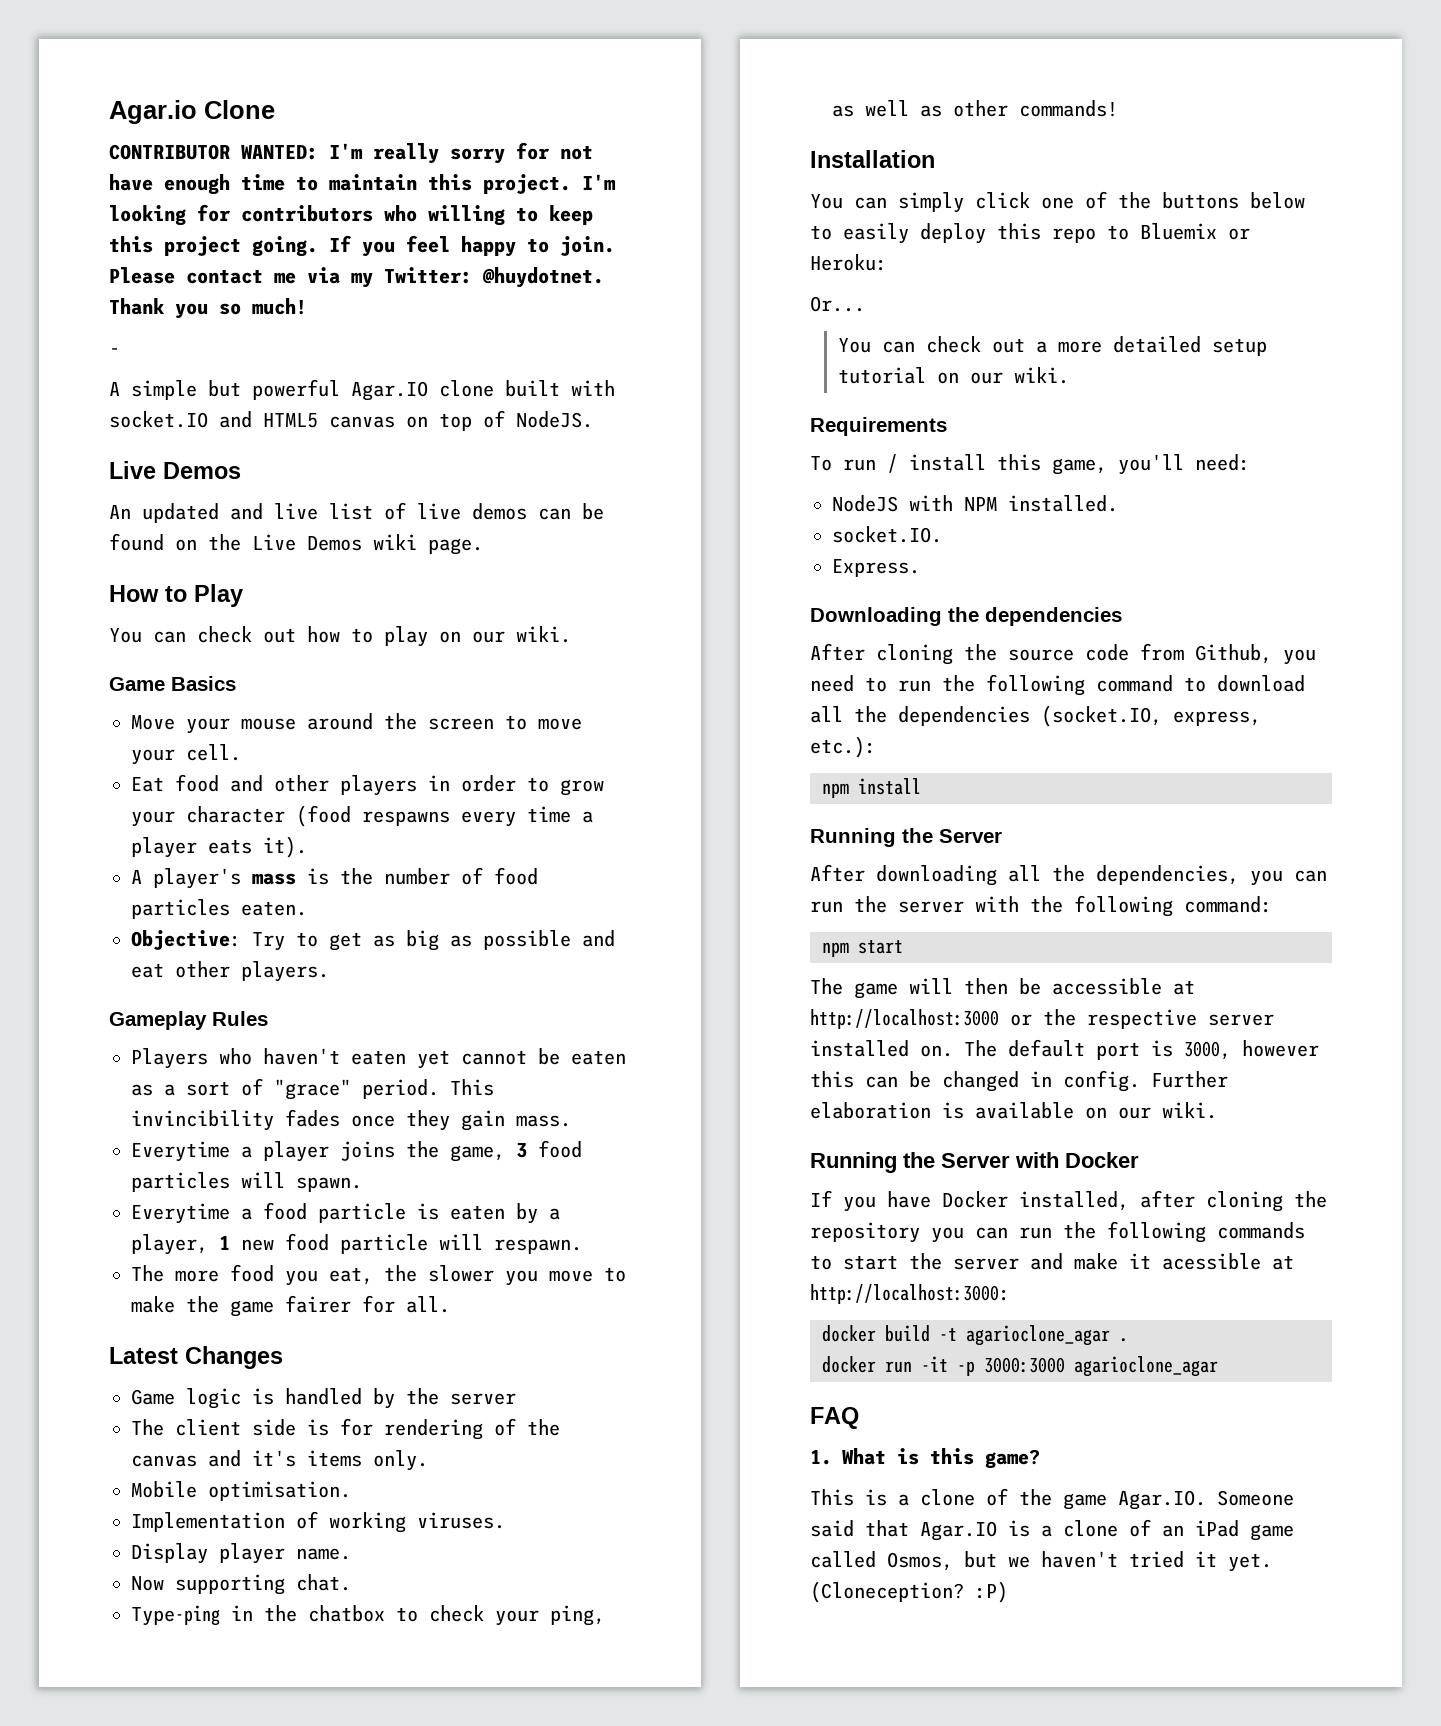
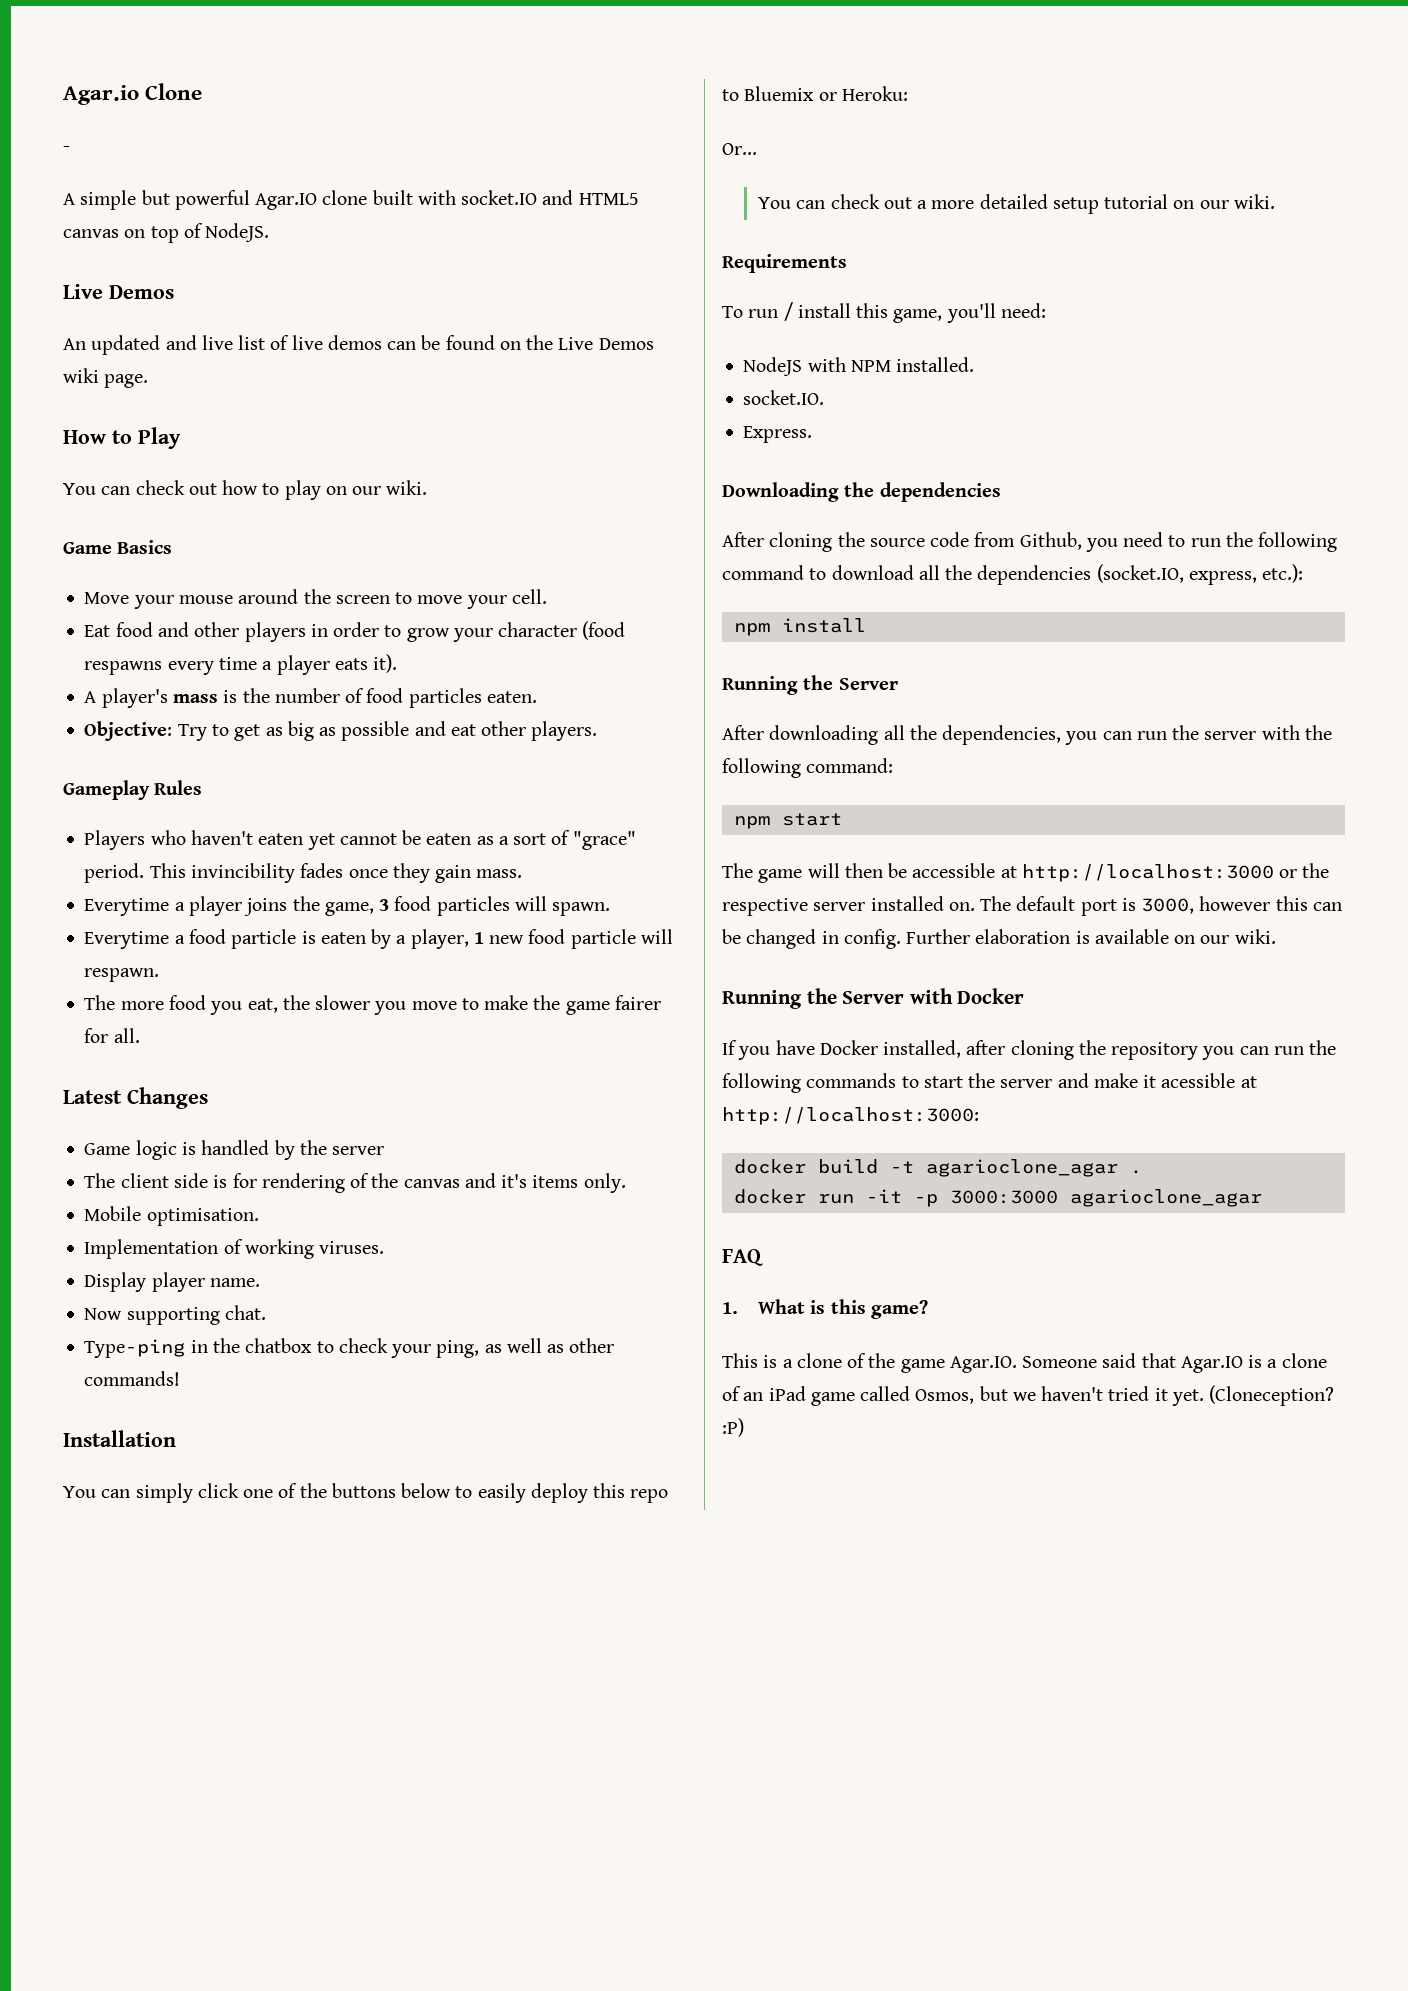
- CONTRIBUTOR WANTED: I'm really sorry for not have enough time to maintain this project. I'm looking for contributors who willing to keep this project going. If you feel happy to join. Please contact me via my Twitter: @huydotnet. Thank you so much!

